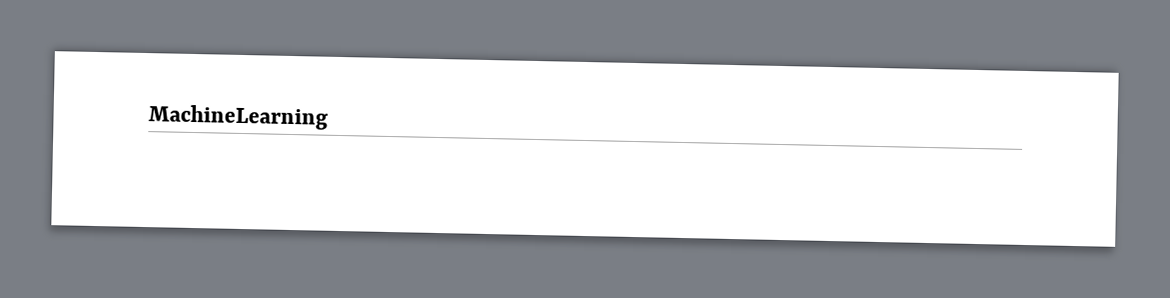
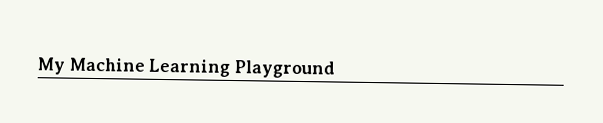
- MachineLearning
+ My Machine Learning Playground

